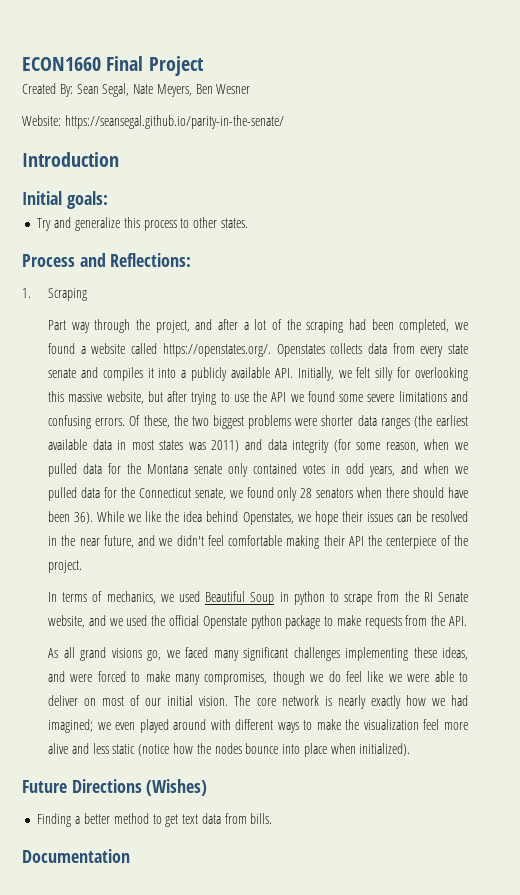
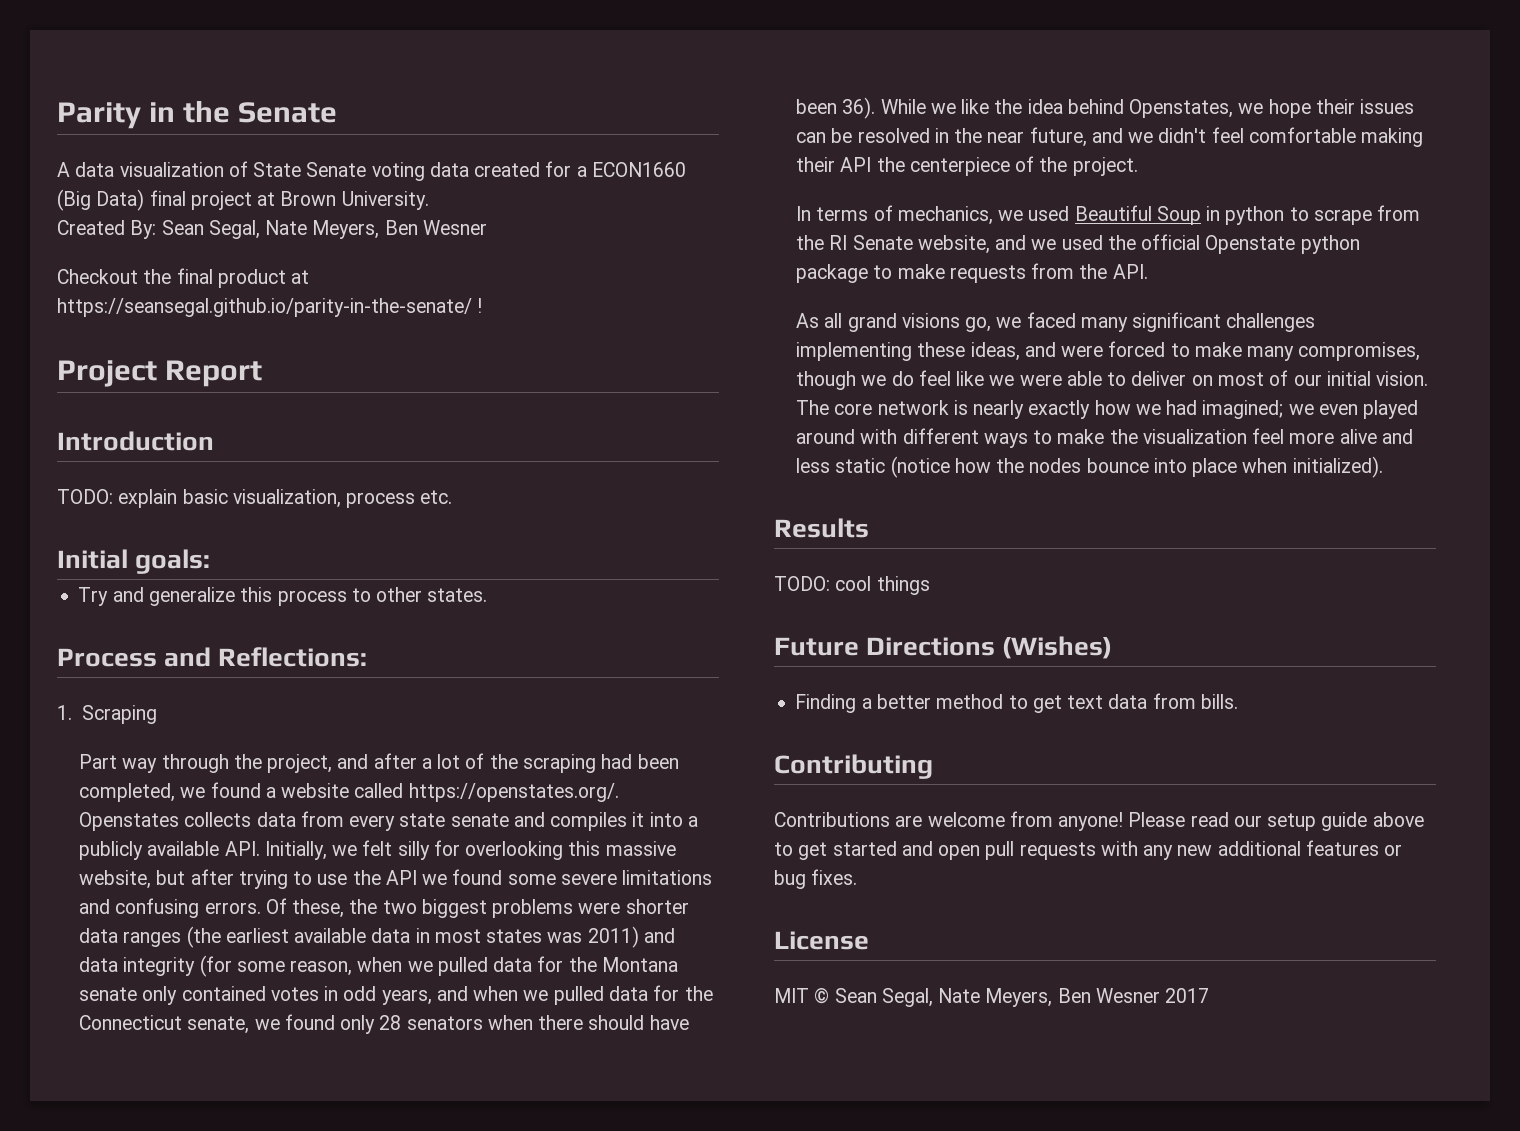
- ECON1660 Final Project
+ Parity in the Senate
+ A data visualization of State Senate voting data created for a ECON1660 (Big Data) final project at Brown University.
- Website: https://seansegal.github.io/parity-in-the-senate/
+ Checkout the final product at https://seansegal.github.io/parity-in-the-senate/ !
+ Project Report
  Introduction
+ TODO: explain basic visualization, process etc.
+ Results
+ TODO: cool things
- Documentation
+ Contributing
+ Contributions are welcome from anyone! Please read our setup guide above to get started and open pull requests with any new additional features or bug fixes.
+ License
+ MIT © Sean Segal, Nate Meyers, Ben Wesner 2017

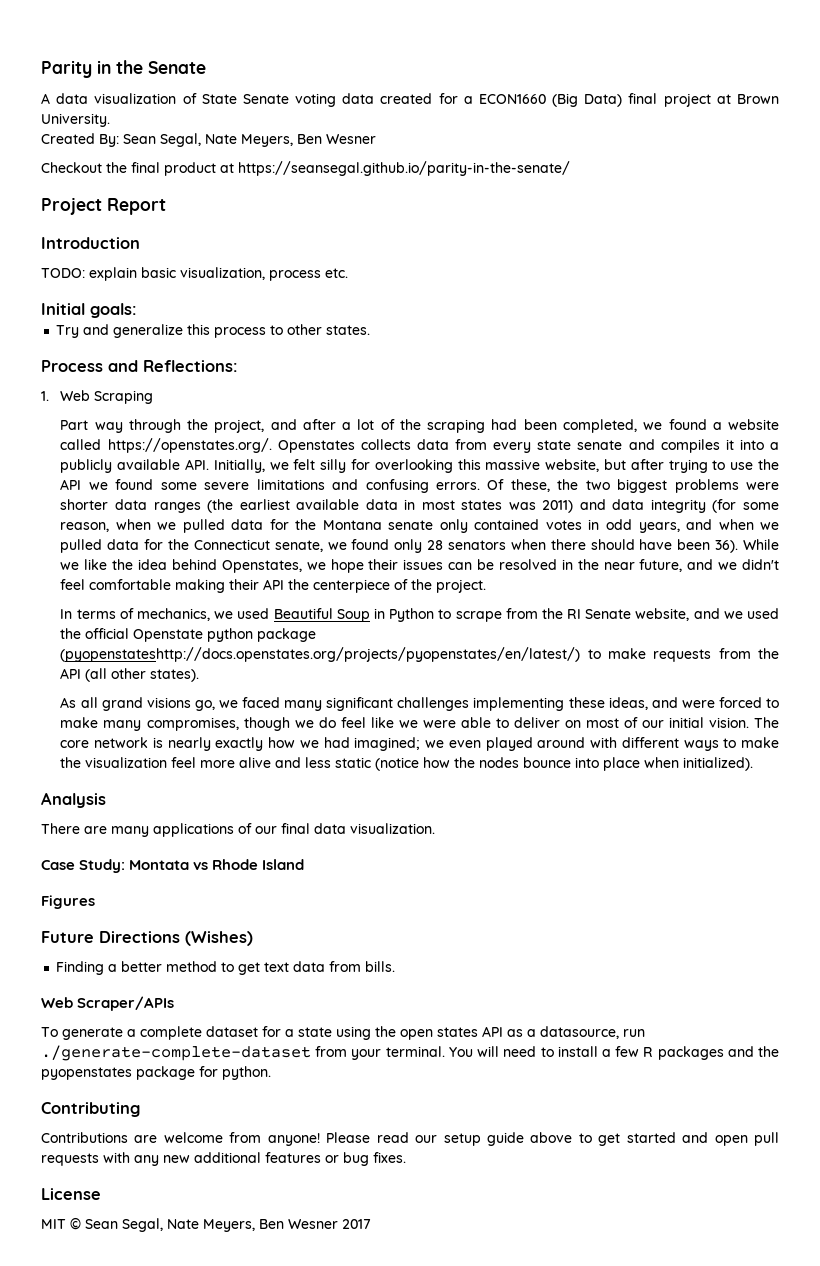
- Checkout the final product at https://seansegal.github.io/parity-in-the-senate/ !
+ Checkout the final product at https://seansegal.github.io/parity-in-the-senate/
- 1. Scraping
+ 1. Web Scraping
- In terms of mechanics, we used Beautiful Soup in python to scrape from the RI Senate website, and we used the official Openstate python package to make requests from the API.
+ In terms of mechanics, we used Beautiful Soup in Python to scrape from the RI Senate website, and we used the official Openstate python package (pyopenstateshttp://docs.openstates.org/projects/pyopenstates/en/latest/) to make requests from the API (all other states).
- Results
- TODO: cool things
+ Analysis
+ There are many applications of our final data visualization.
+ Case Study: Montata vs Rhode Island
+ Figures
+ Web Scraper/APIs
+ To generate a complete dataset for a state using the open states API as a datasource, run ./generate-complete-dataset from your terminal. You will need to install a few R packages and the pyopenstates package for python.

